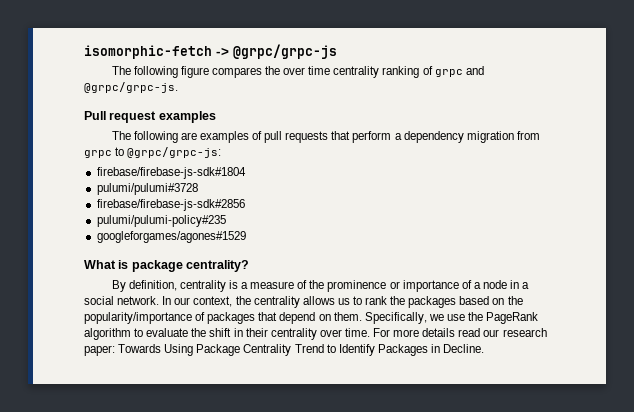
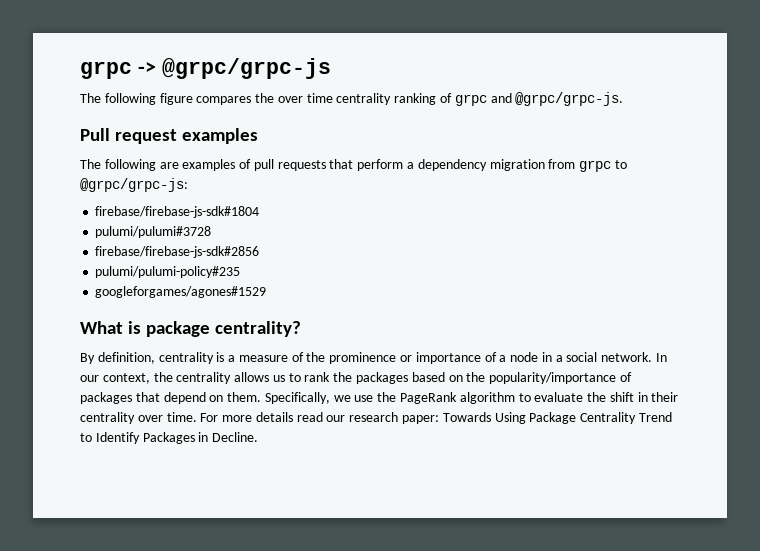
- isomorphic-fetch -> @grpc/grpc-js
+ grpc -> @grpc/grpc-js

